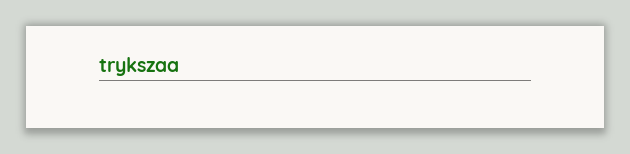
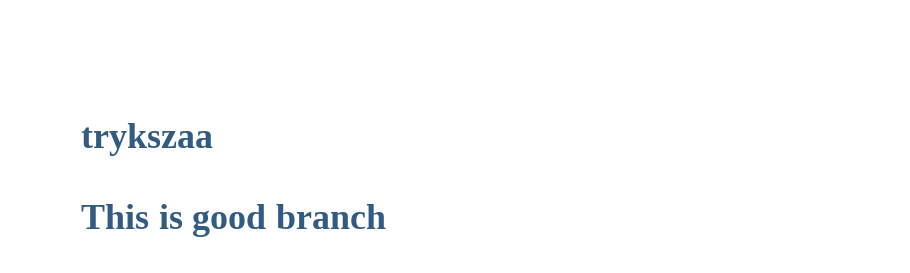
+ This is good branch

